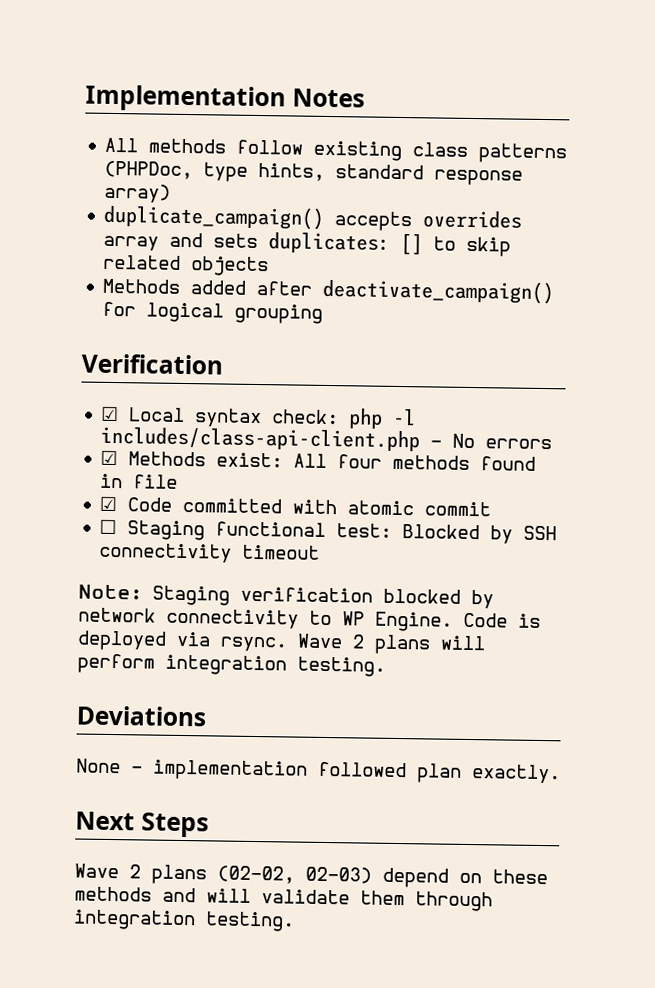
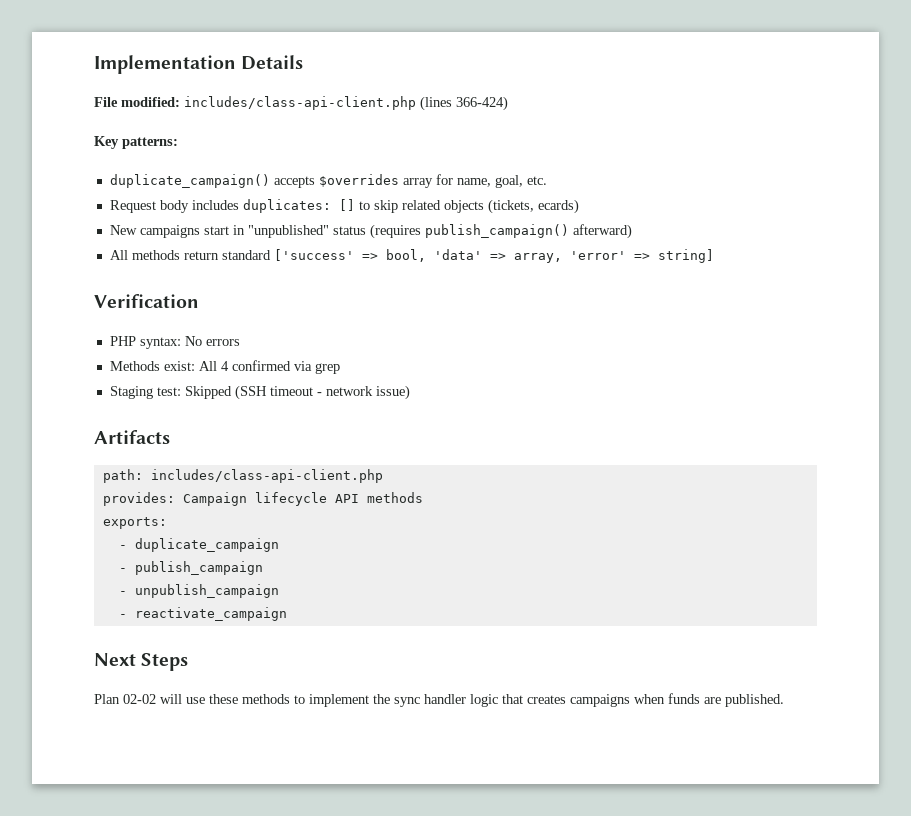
- Implementation Notes
- All methods follow existing class patterns (PHPDoc, type hints, standard response array)
- duplicate_campaign() accepts overrides array and sets duplicates: [] to skip related objects
- Methods added after deactivate_campaign() for logical grouping
+ Implementation Details
+ File modified: includes/class-api-client.php (lines 366-424)
+ Key patterns:
+ duplicate_campaign() accepts $overrides array for name, goal, etc.
+ Request body includes duplicates: [] to skip related objects (tickets, ecards)
+ New campaigns start in "unpublished" status (requires publish_campaign() afterward)
+ All methods return standard ['success' => bool, 'data' => array, 'error' => string]
  Verification
- ☑ Local syntax check: php -l includes/class-api-client.php - No errors
+ PHP syntax: No errors
- ☑ Methods exist: All four methods found in file
- ☑ Code committed with atomic commit
- ☐ Staging functional test: Blocked by SSH connectivity timeout
- Note: Staging verification blocked by network connectivity to WP Engine. Code is deployed via rsync. Wave 2 plans will perform integration testing.
- Deviations
- None - implementation followed plan exactly.
+ Methods exist: All 4 confirmed via grep
+ Staging test: Skipped (SSH timeout - network issue)
+ Artifacts
+ path: includes/class-api-client.php
+ provides: Campaign lifecycle API methods
+ exports:
+ - duplicate_campaign
+ - publish_campaign
+ - unpublish_campaign
+ - reactivate_campaign
  Next Steps
- Wave 2 plans (02-02, 02-03) depend on these methods and will validate them through integration testing.
+ Plan 02-02 will use these methods to implement the sync handler logic that creates campaigns when funds are published.

